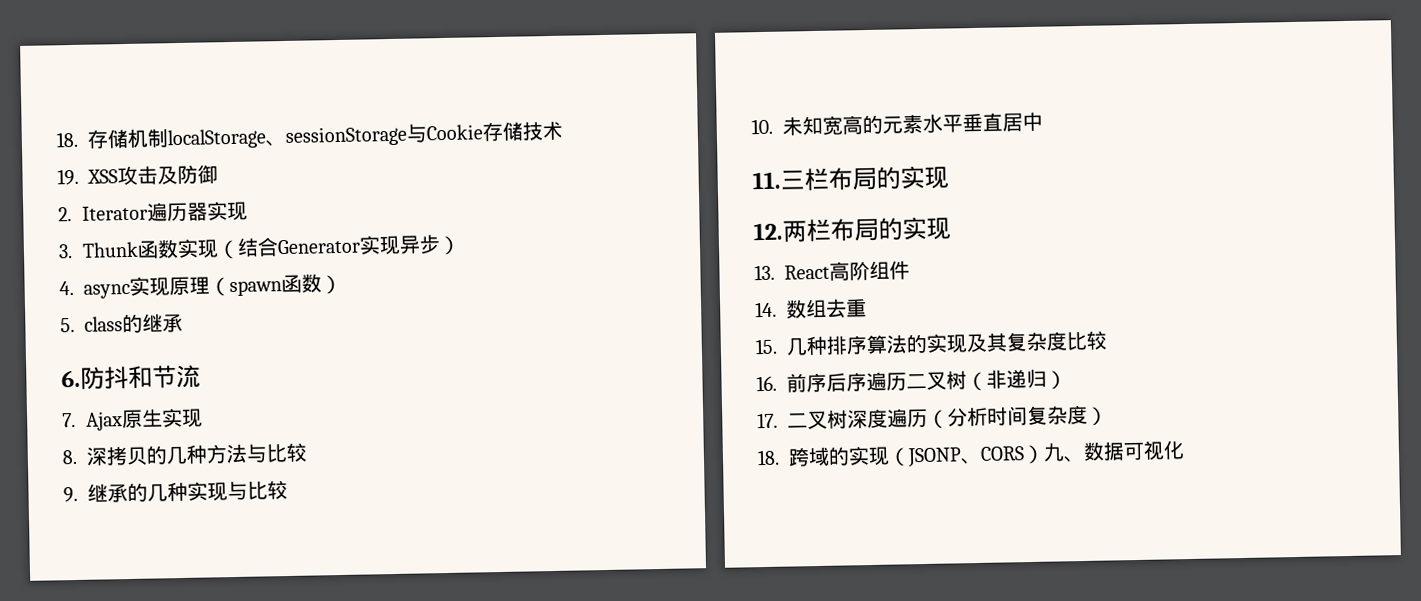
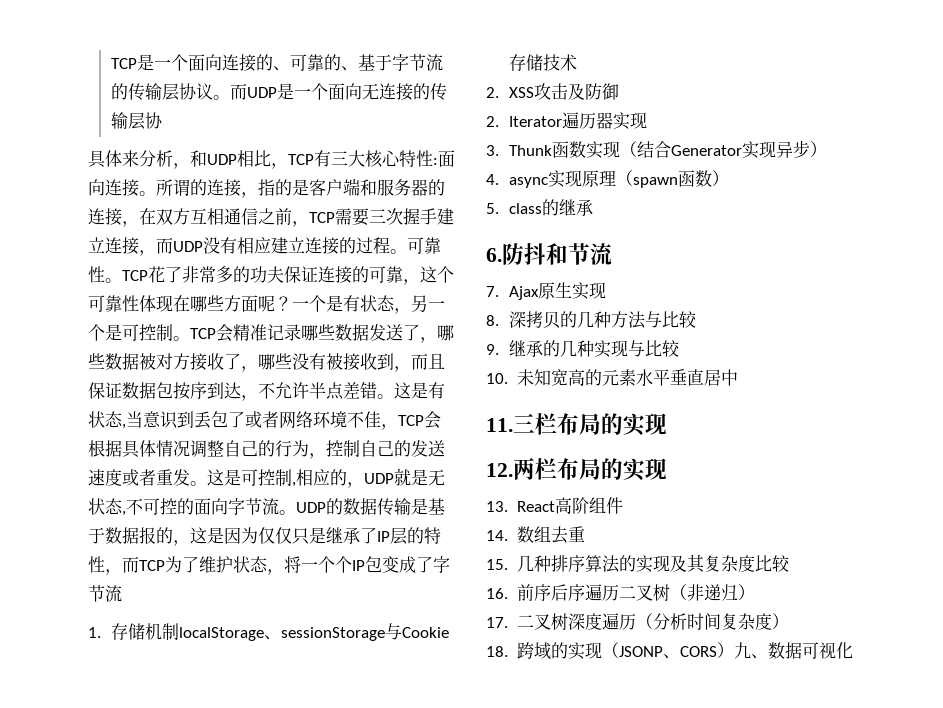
- 18.存储机制localStorage、sessionStorage与Cookie存储技术
+ TCP是一个面向连接的、可靠的、基于字节流的传输层协议。而UDP是一个面向无连接的传输层协
+ 具体来分析，和UDP相比，TCP有三大核心特性:面向连接。所谓的连接，指的是客户端和服务器的连接，在双方互相通信之前，TCP需要三次握手建立连接，而UDP没有相应建立连接的过程。可靠性。TCP花了非常多的功夫保证连接的可靠，这个可靠性体现在哪些方面呢？一个是有状态，另一个是可控制。TCP会精准记录哪些数据发送了，哪些数据被对方接收了，哪些没有被接收到，而且保证数据包按序到达，不允许半点差错。这是有状态,当意识到丢包了或者网络环境不佳，TCP会根据具体情况调整自己的行为，控制自己的发送速度或者重发。这是可控制,相应的，UDP就是无状态,不可控的面向字节流。UDP的数据传输是基于数据报的，这是因为仅仅只是继承了IP层的特性，而TCP为了维护状态，将一个个IP包变成了字节流
+ 1.存储机制localStorage、sessionStorage与Cookie存储技术
- 19. XSS攻击及防御
+ 2. XSS攻击及防御

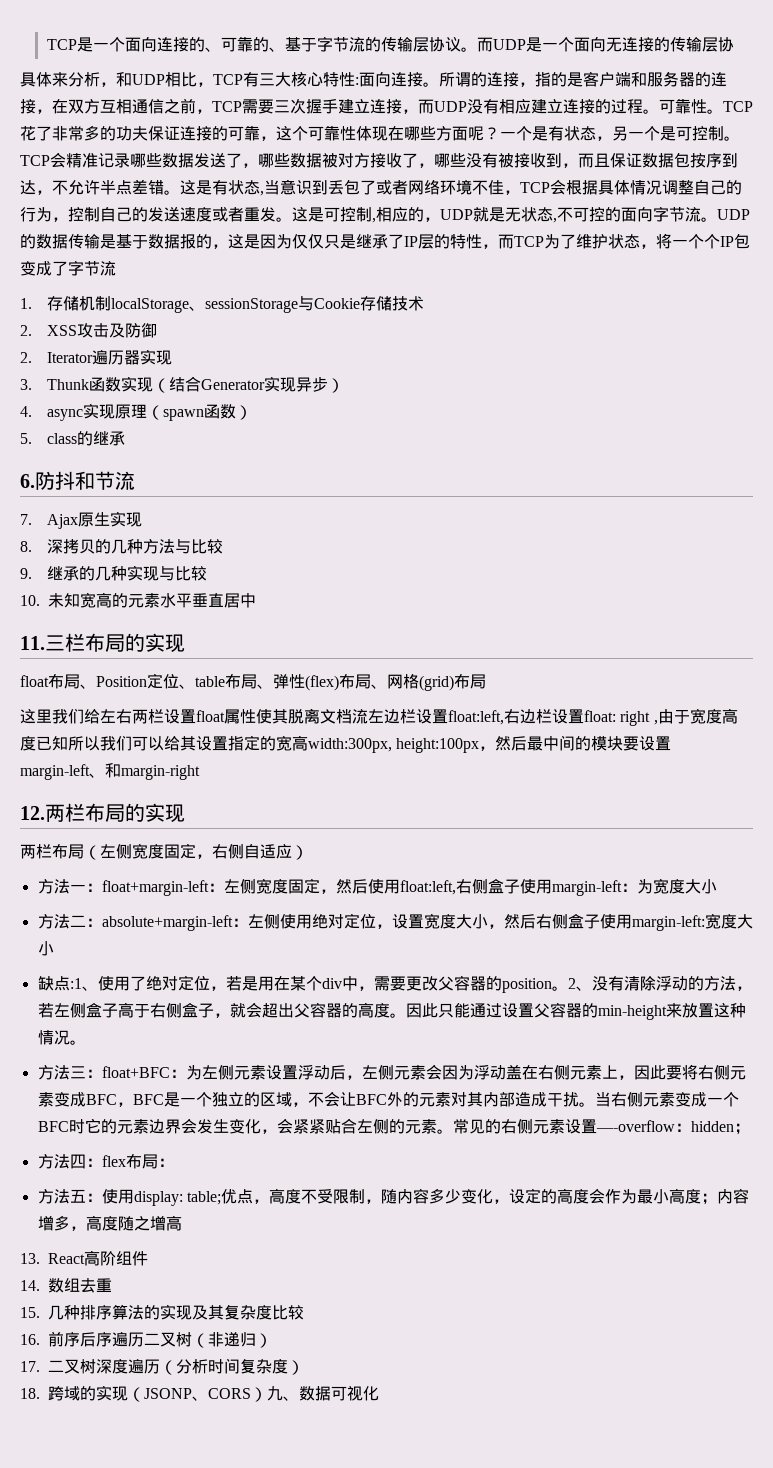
+ float布局、Position定位、table布局、弹性(flex)布局、网格(grid)布局
+ 这里我们给左右两栏设置float属性使其脱离文档流左边栏设置float:left,右边栏设置float: right ,由于宽度高度已知所以我们可以给其设置指定的宽高width:300px, height:100px，然后最中间的模块要设置margin-left、和margin-right
+ 两栏布局（左侧宽度固定，右侧自适应）
+ 方法一：float+margin-left：左侧宽度固定，然后使用float:left,右侧盒子使用margin-left：为宽度大小
+ 方法二：absolute+margin-left：左侧使用绝对定位，设置宽度大小，然后右侧盒子使用margin-left:宽度大小
+ 缺点:1、使用了绝对定位，若是用在某个div中，需要更改父容器的position。2、没有清除浮动的方法，若左侧盒子高于右侧盒子，就会超出父容器的高度。因此只能通过设置父容器的min-height来放置这种情况。
+ 方法三：float+BFC：为左侧元素设置浮动后，左侧元素会因为浮动盖在右侧元素上，因此要将右侧元素变成BFC，BFC是一个独立的区域，不会让BFC外的元素对其内部造成干扰。当右侧元素变成一个BFC时它的元素边界会发生变化，会紧紧贴合左侧的元素。常见的右侧元素设置—-overflow：hidden；
+ 方法四：flex布局：
+ 方法五：使用display: table;优点，高度不受限制，随内容多少变化，设定的高度会作为最小高度；内容增多，高度随之增高

